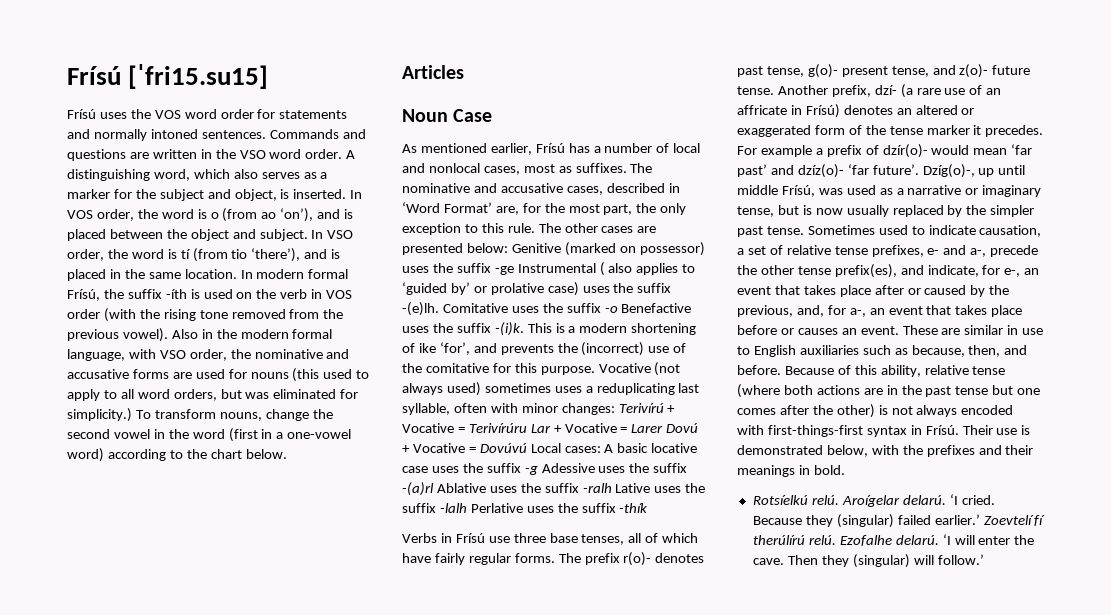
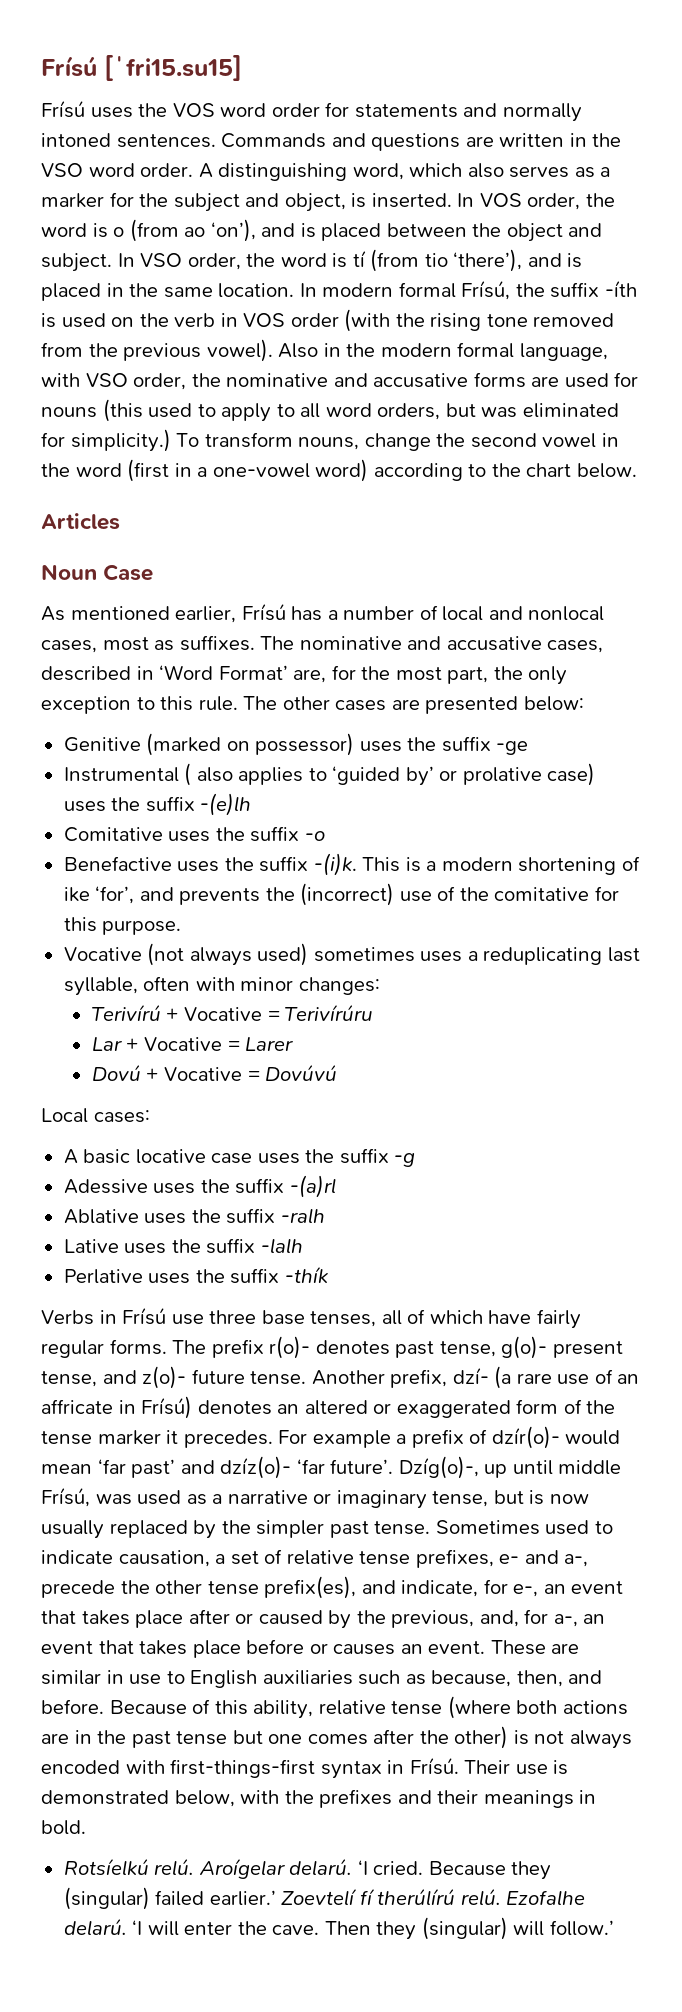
- The other cases are presented below: Genitive (marked on possessor) uses the suffix -ge Instrumental ( also applies to ‘guided by’ or prolative case) uses the suffix -(e)lh. Comitative uses the suffix -o Benefactive uses the suffix -(i)k.
+ The other cases are presented below:
+ Genitive (marked on possessor) uses the suffix -ge
+ Instrumental ( also applies to ‘guided by’ or prolative case) uses the suffix -(e)lh
+ Comitative uses the suffix -o
+ Benefactive uses the suffix -(i)k.
- This is a modern shortening of ike ‘for’, and prevents the (incorrect) use of the comitative for this purpose. Vocative (not always used) sometimes uses a reduplicating last syllable, often with minor changes: Terivírú + Vocative = Terivírúru Lar + Vocative = Larer Dovú + Vocative = Dovúvú Local cases: A basic locative case uses the suffix -g Adessive uses the suffix -(a)rl Ablative uses the suffix -ralh Lative uses the suffix -lalh Perlative uses the suffix -thík
+ This is a modern shortening of ike ‘for’, and prevents the (incorrect) use of the comitative for this purpose.
+ Vocative (not always used) sometimes uses a reduplicating last syllable, often with minor changes:
+ Terivírú + Vocative = Terivírúru
+ Lar + Vocative = Larer
+ Dovú + Vocative = Dovúvú
+ Local cases:
+ A basic locative case uses the suffix -g
+ Adessive uses the suffix -(a)rl
+ Ablative uses the suffix -ralh
+ Lative uses the suffix -lalh
+ Perlative uses the suffix -thík

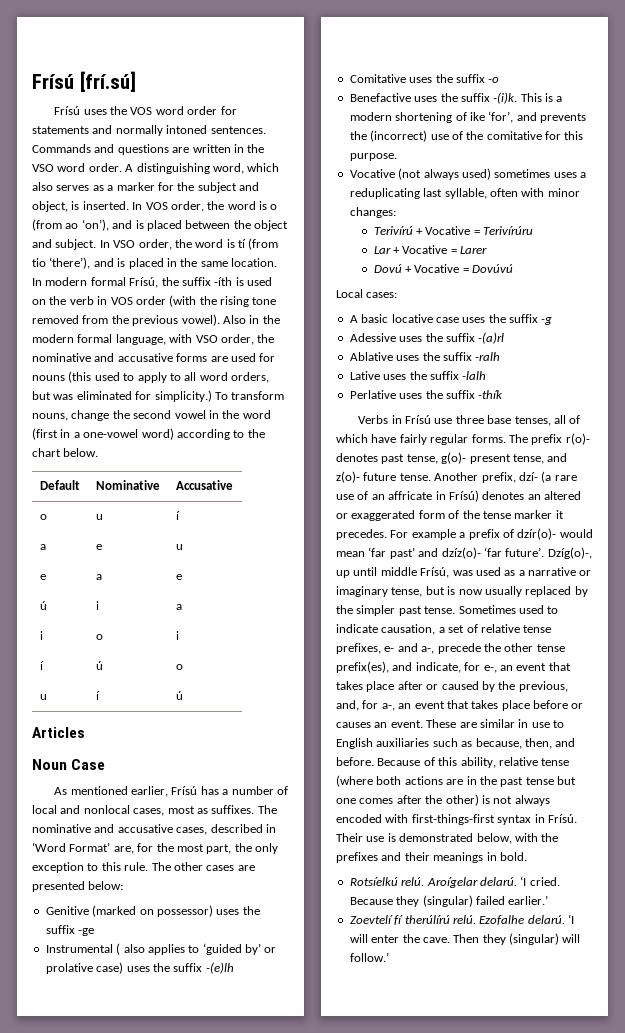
- Frísú [ˈfri15.su15]
+ Frísú [frí.sú]
+ Default | Nominative | Accusative
+ o | u | í
+ a | e | u
+ e | a | e
+ ú | i | a
+ i | o | i
+ í | ú | o
+ u | í | ú
- Because they (singular) failed earlier.’ Zoevtelí fí therúlírú relú.
+ Because they (singular) failed earlier.’
+ Zoevtelí fí therúlírú relú.

